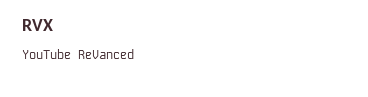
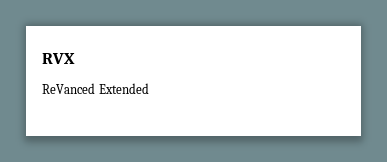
- YouTube ReVanced
+ ReVanced Extended

